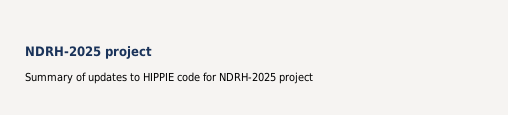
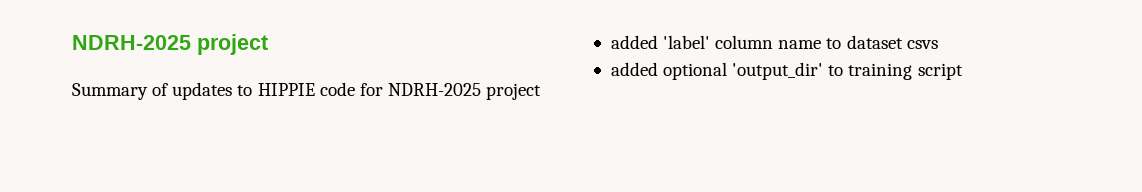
+ added 'label' column name to dataset csvs
+ added optional 'output_dir' to training script

